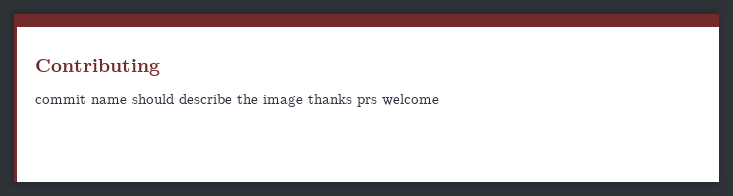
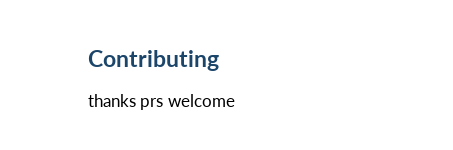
- commit name should describe the image thanks prs welcome
+ thanks prs welcome

